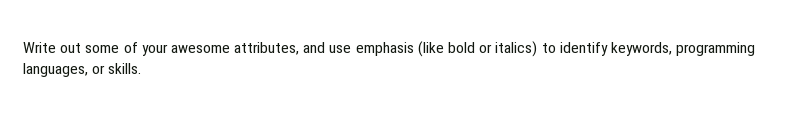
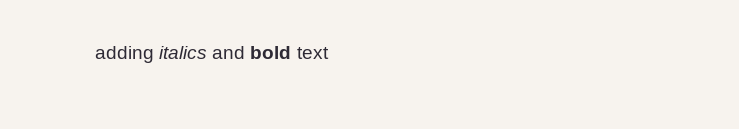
- Write out some of your awesome attributes, and use emphasis (like bold or italics) to identify keywords, programming languages, or skills.
+ adding italics and bold text

